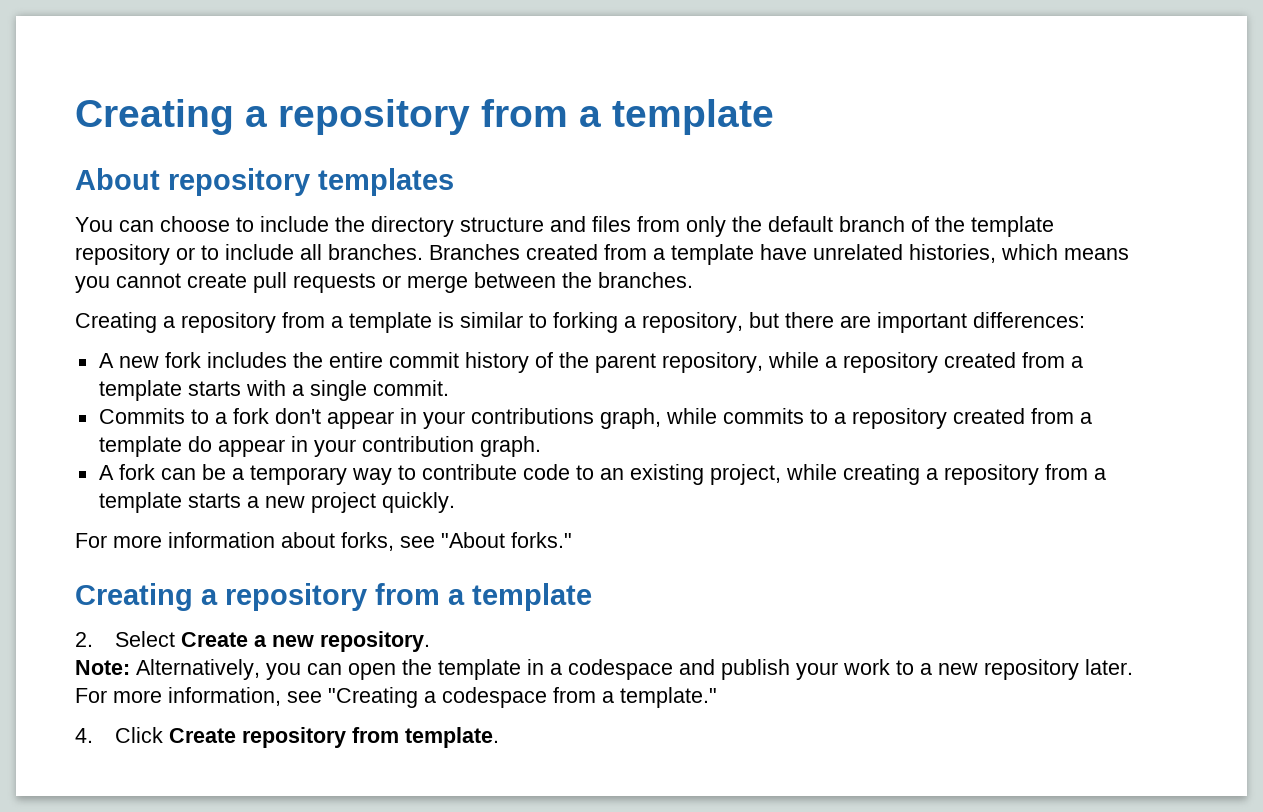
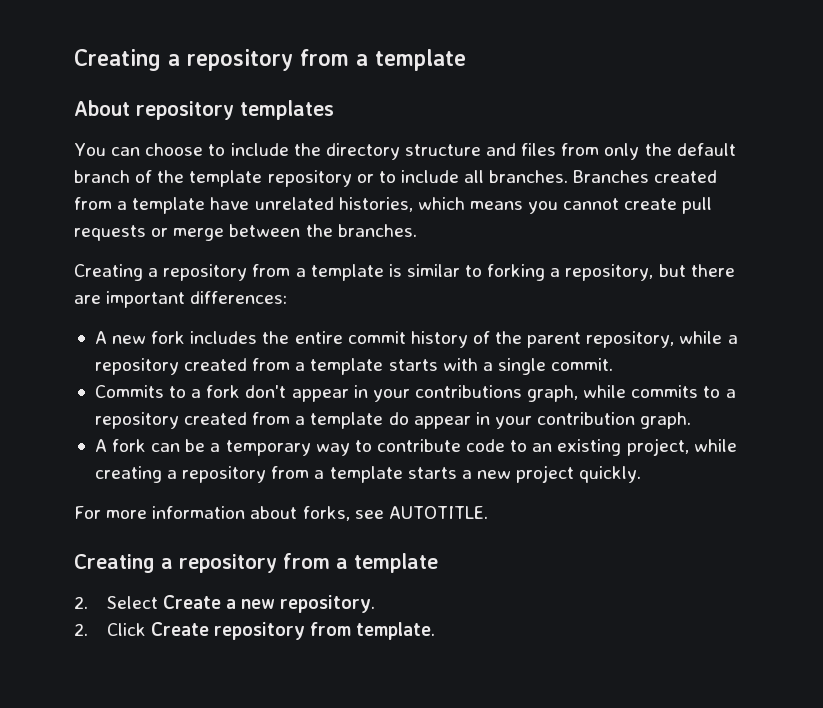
- For more information about forks, see "About forks."
+ For more information about forks, see AUTOTITLE.
- Note: Alternatively, you can open the template in a codespace and publish your work to a new repository later. For more information, see "Creating a codespace from a template."
- 4. Click Create repository from template.
+ 2. Click Create repository from template.

